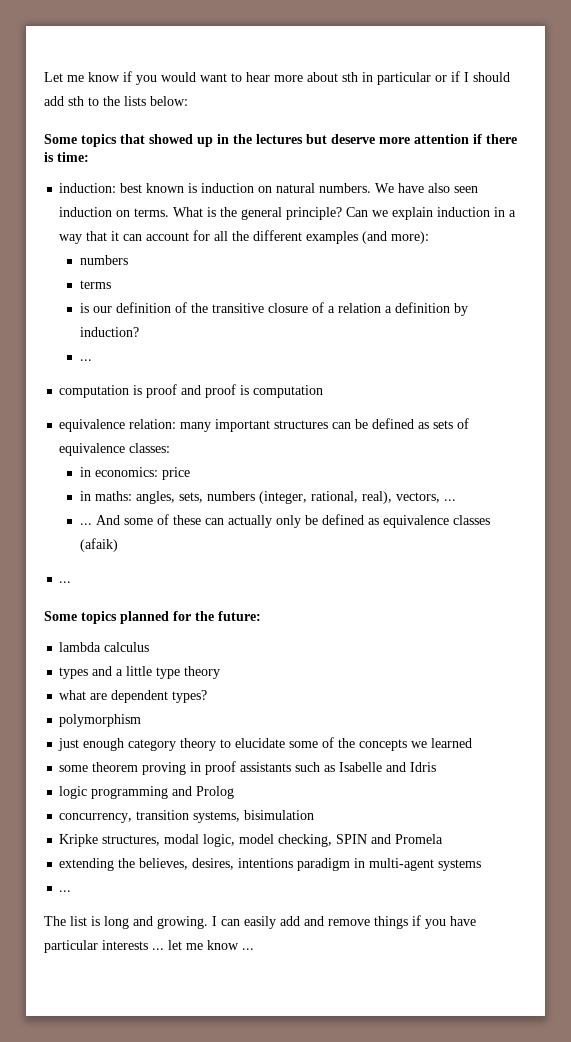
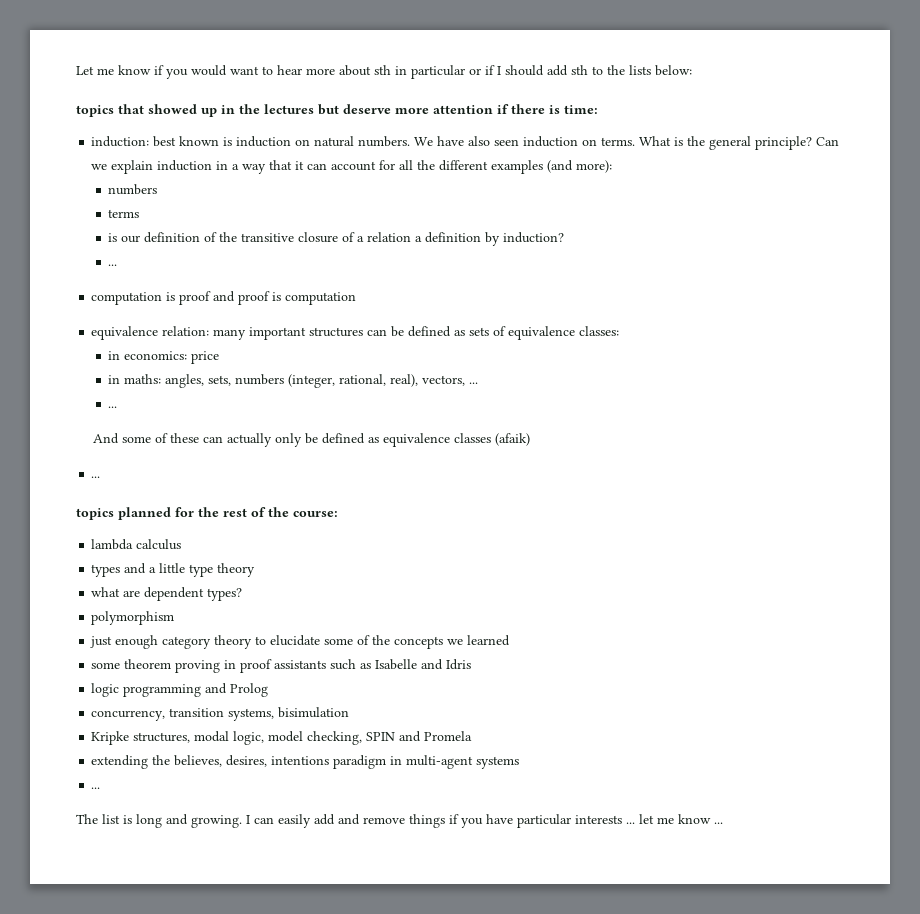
- Some topics that showed up in the lectures but deserve more attention if there is time:
+ topics that showed up in the lectures but deserve more attention if there is time:
  in maths: angles, sets, numbers (integer, rational, real), vectors, ...
- ... And some of these can actually only be defined as equivalence classes (afaik)
+ ...
+ And some of these can actually only be defined as equivalence classes (afaik)
- Some topics planned for the future:
+ topics planned for the rest of the course:

